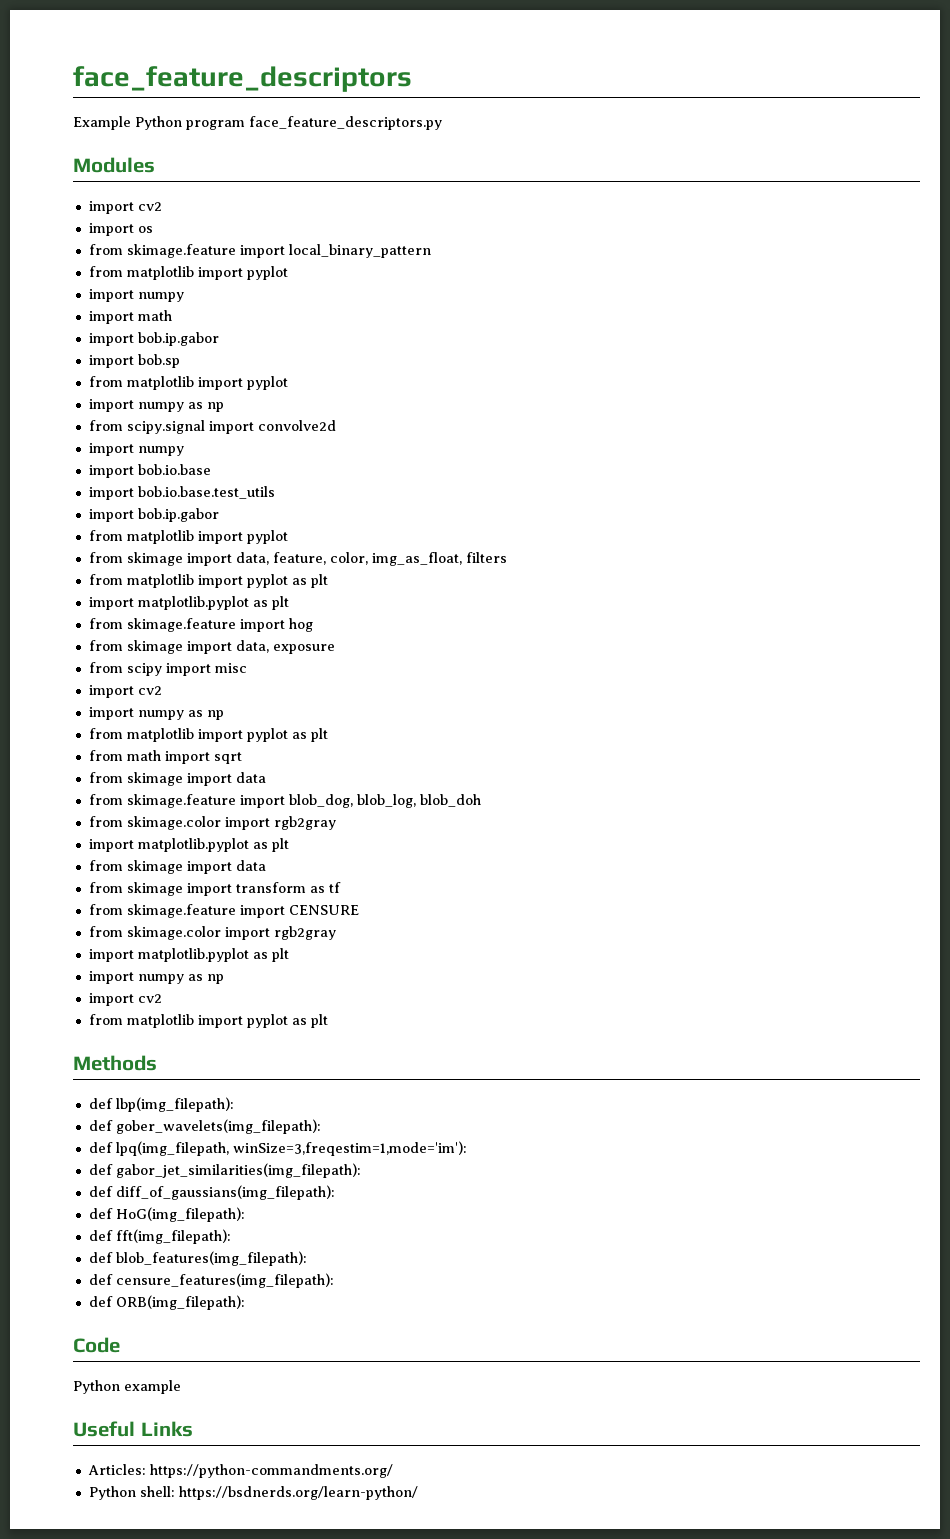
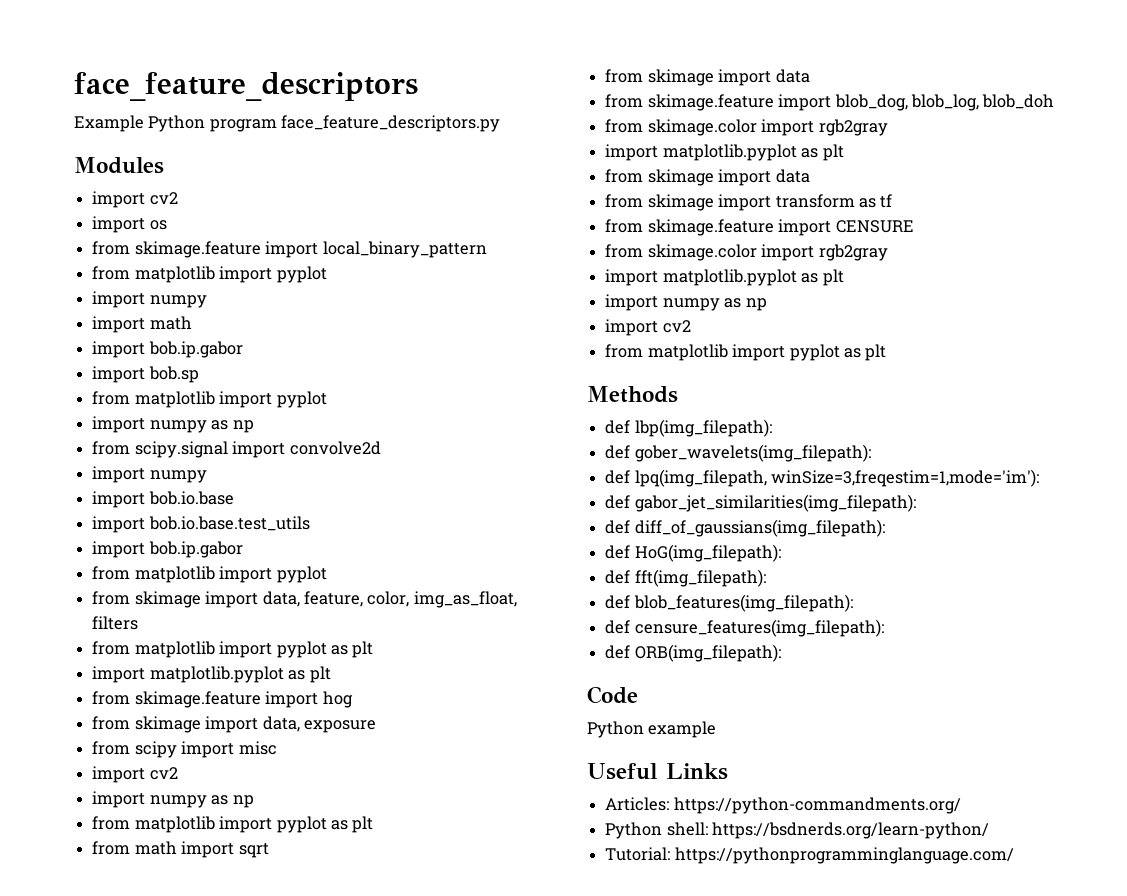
+ Tutorial: https://pythonprogramminglanguage.com/

